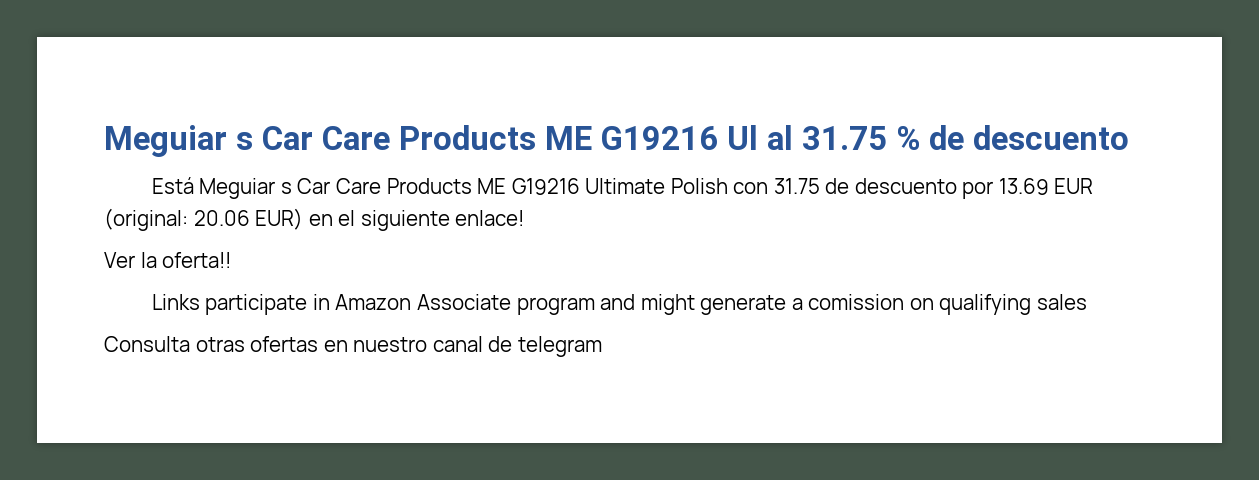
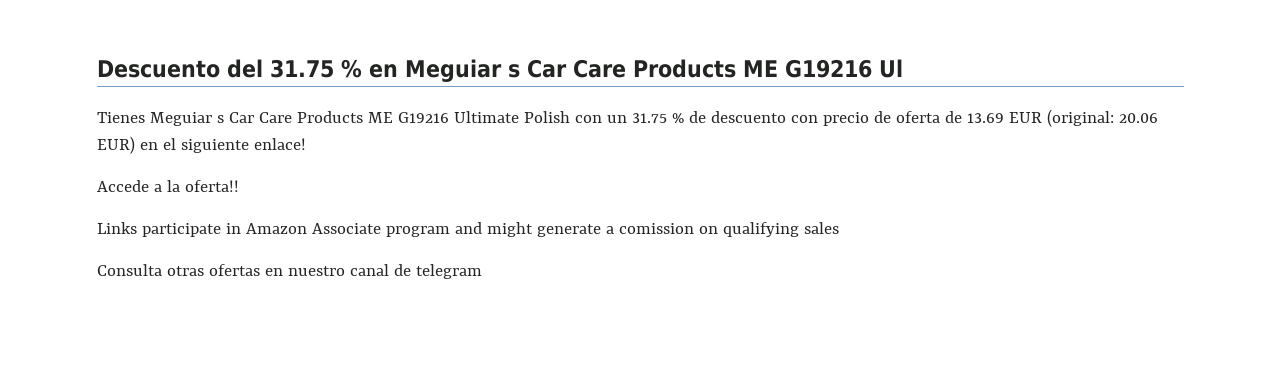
- Meguiar s Car Care Products ME G19216 Ul al 31.75 % de descuento
- Está Meguiar s Car Care Products ME G19216 Ultimate Polish con 31.75 de descuento por 13.69 EUR (original: 20.06 EUR) en el siguiente enlace!
+ Descuento del 31.75 % en Meguiar s Car Care Products ME G19216 Ul
+ Tienes Meguiar s Car Care Products ME G19216 Ultimate Polish con un 31.75 % de descuento con precio de oferta de 13.69 EUR (original: 20.06 EUR) en el siguiente enlace!
- Ver la oferta!!
+ Accede a la oferta!!

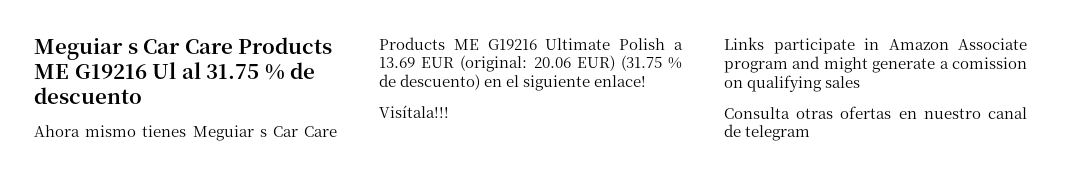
- Descuento del 31.75 % en Meguiar s Car Care Products ME G19216 Ul
- Tienes Meguiar s Car Care Products ME G19216 Ultimate Polish con un 31.75 % de descuento con precio de oferta de 13.69 EUR (original: 20.06 EUR) en el siguiente enlace!
+ Meguiar s Car Care Products ME G19216 Ul al 31.75 % de descuento
+ Ahora mismo tienes Meguiar s Car Care Products ME G19216 Ultimate Polish a 13.69 EUR (original: 20.06 EUR) (31.75 % de descuento) en el siguiente enlace!
- Accede a la oferta!!
+ Visítala!!!

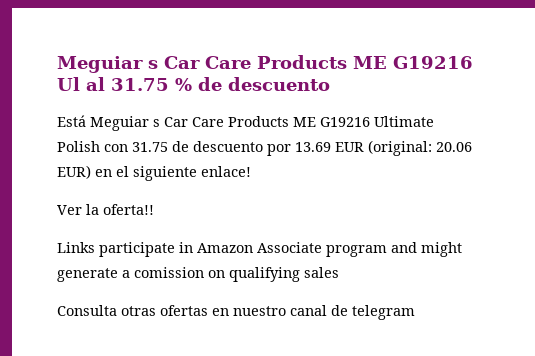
- Ahora mismo tienes Meguiar s Car Care Products ME G19216 Ultimate Polish a 13.69 EUR (original: 20.06 EUR) (31.75 % de descuento) en el siguiente enlace!
+ Está Meguiar s Car Care Products ME G19216 Ultimate Polish con 31.75 de descuento por 13.69 EUR (original: 20.06 EUR) en el siguiente enlace!
- Visítala!!!
+ Ver la oferta!!

